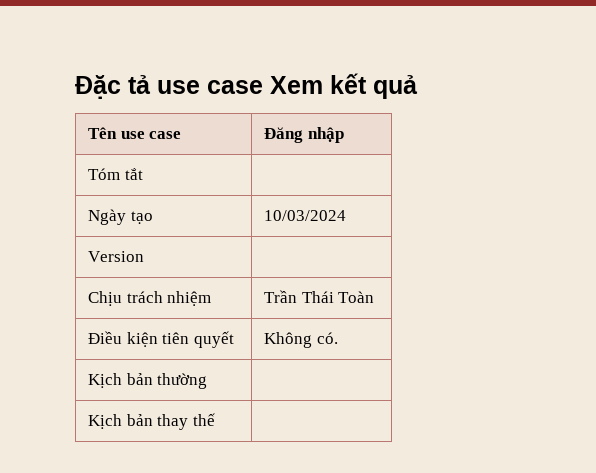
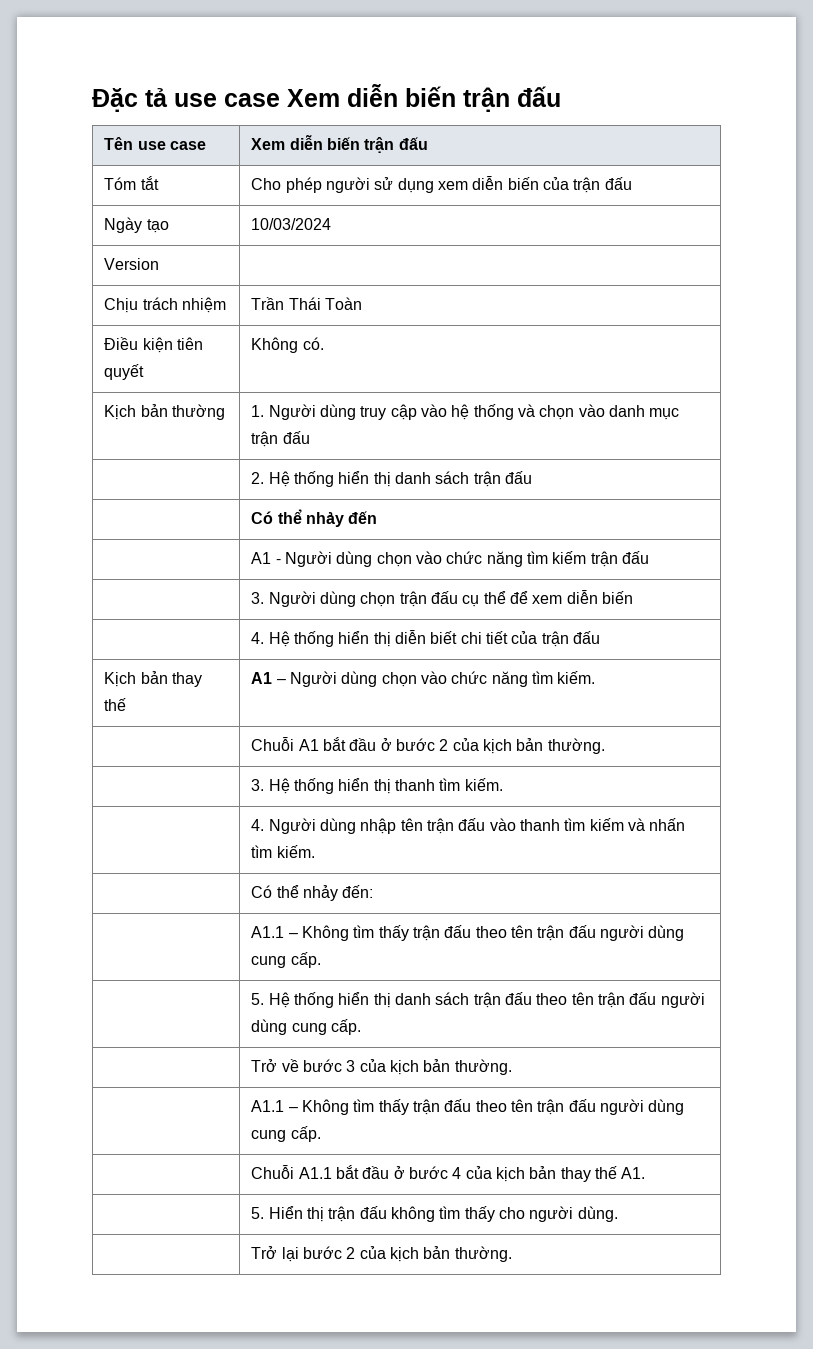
- Đặc tả use case Xem kết quả
+ Đặc tả use case Xem diễn biến trận đấu
- Tên use case | Đăng nhập
- Tóm tắt |
+ Tên use case | Xem diễn biến trận đấu
+ Tóm tắt | Cho phép người sử dụng xem diễn biến của trận đấu
- Kịch bản thường |
- Kịch bản thay thế |
+ Kịch bản thường | 1. Người dùng truy cập vào hệ thống và chọn vào danh mục trận đấu
+ | 2. Hệ thống hiển thị danh sách trận đấu
+ | Có thể nhảy đến
+ | A1 - Người dùng chọn vào chức năng tìm kiếm trận đấu
+ | 3. Người dùng chọn trận đấu cụ thể để xem diễn biến
+ | 4. Hệ thống hiển thị diễn biết chi tiết của trận đấu
+ Kịch bản thay thế | A1 – Người dùng chọn vào chức năng tìm kiếm.
+ | Chuỗi A1 bắt đầu ở bước 2 của kịch bản thường.
+ | 3. Hệ thống hiển thị thanh tìm kiếm.
+ | 4. Người dùng nhập tên trận đấu vào thanh tìm kiếm và nhấn tìm kiếm.
+ | Có thể nhảy đến:
+ | A1.1 – Không tìm thấy trận đấu theo tên trận đấu người dùng cung cấp.
+ | 5. Hệ thống hiển thị danh sách trận đấu theo tên trận đấu người dùng cung cấp.
+ | Trở về bước 3 của kịch bản thường.
+ | A1.1 – Không tìm thấy trận đấu theo tên trận đấu người dùng cung cấp.
+ | Chuỗi A1.1 bắt đầu ở bước 4 của kịch bản thay thế A1.
+ | 5. Hiển thị trận đấu không tìm thấy cho người dùng.
+ | Trở lại bước 2 của kịch bản thường.

